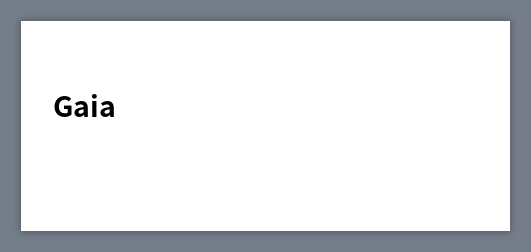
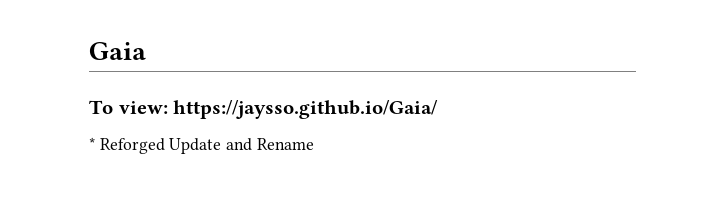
+ To view: https://jaysso.github.io/Gaia/
+ * Reforged Update and Rename

